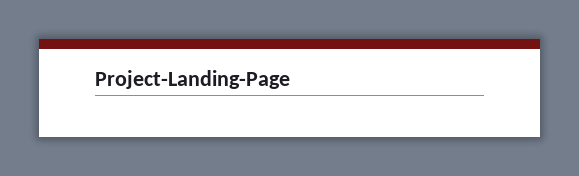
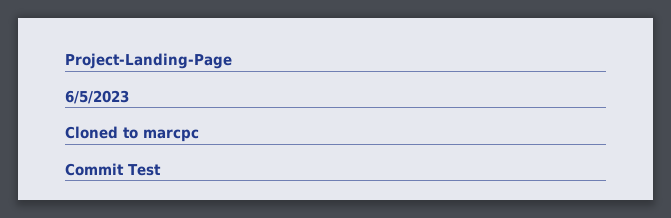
+ 6/5/2023
+ Cloned to marcpc
+ Commit Test

